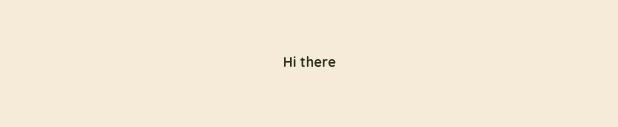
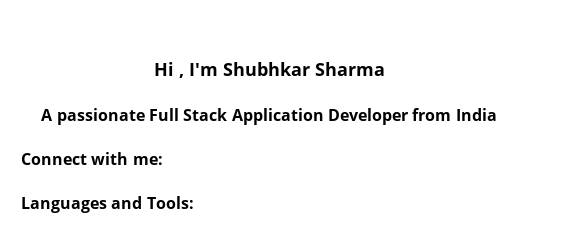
- Hi there
+ Hi , I'm Shubhkar Sharma
+ A passionate Full Stack Application Developer from India
+ Connect with me:
+ Languages and Tools:

